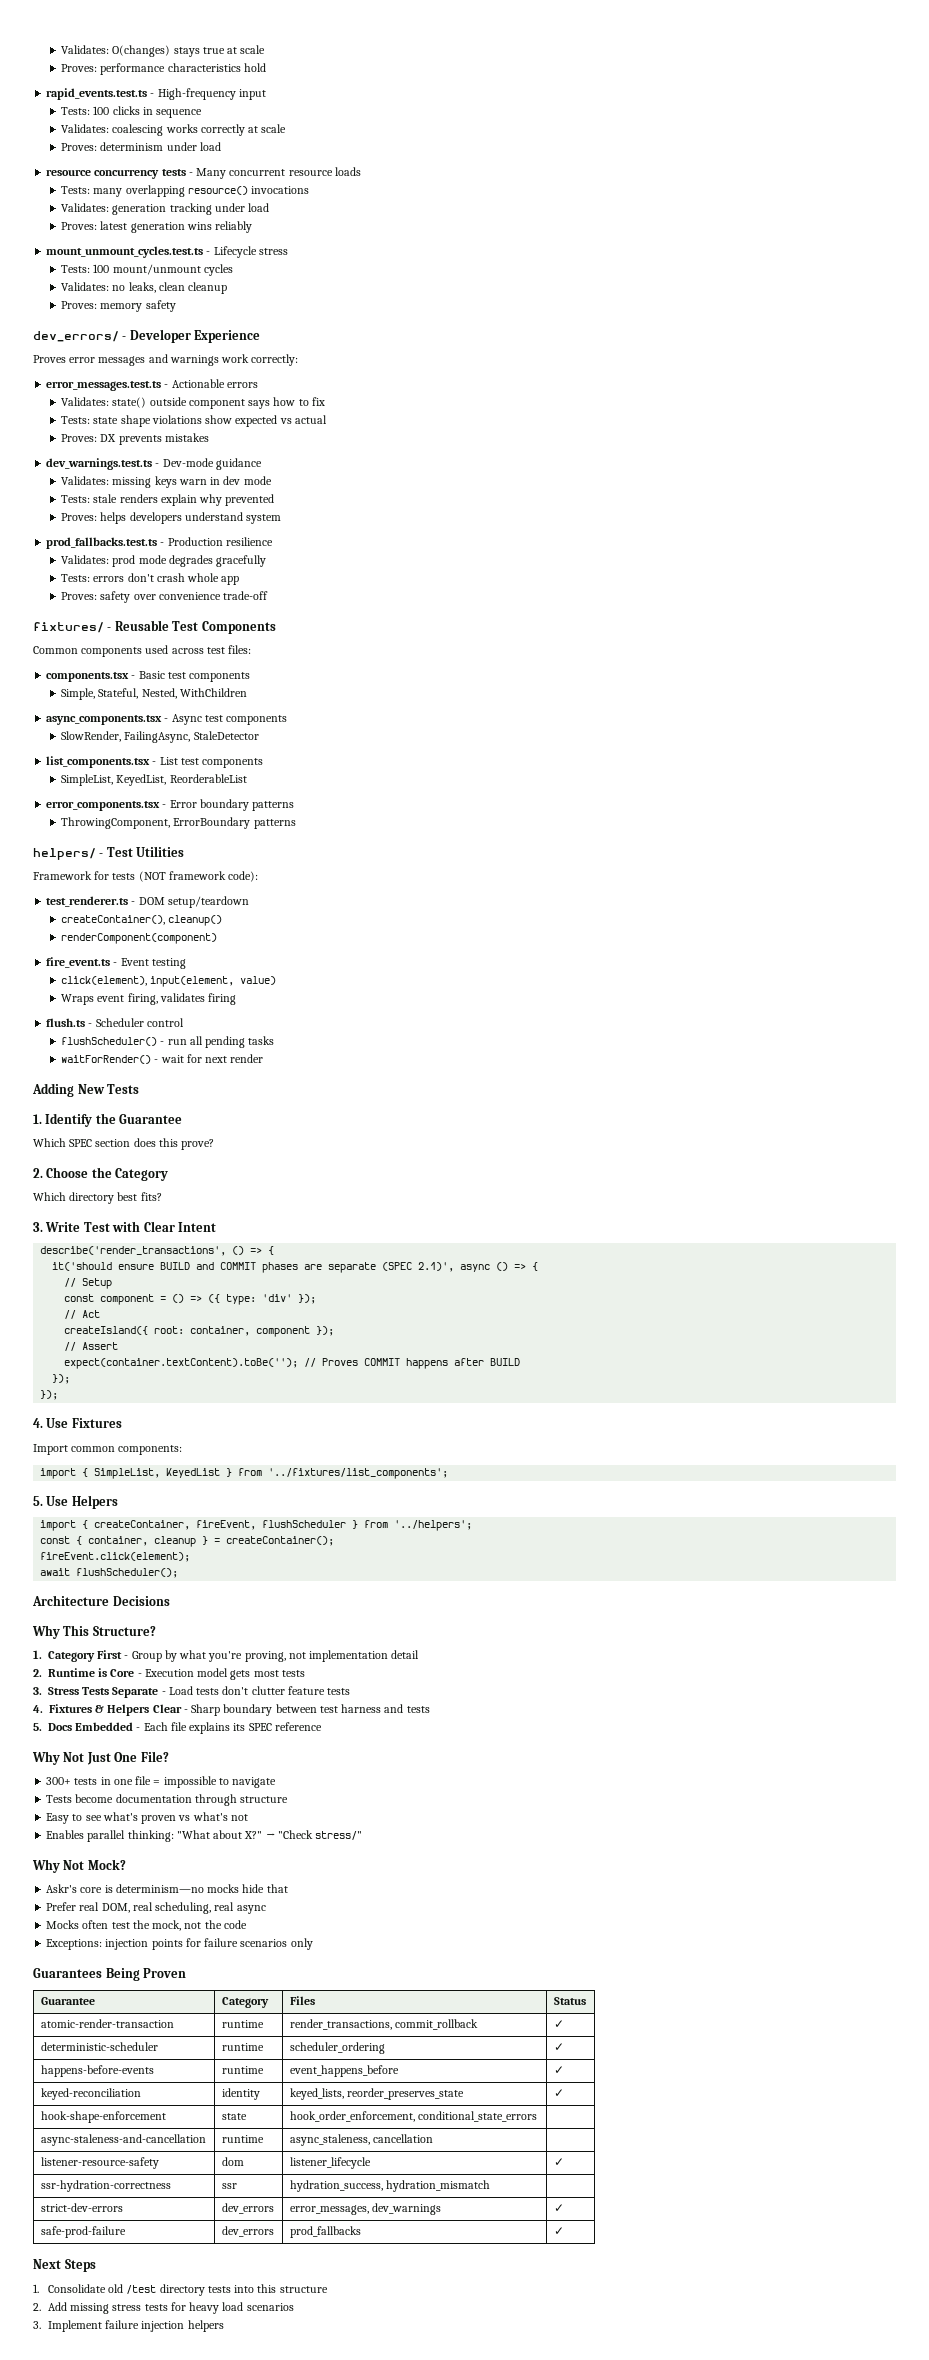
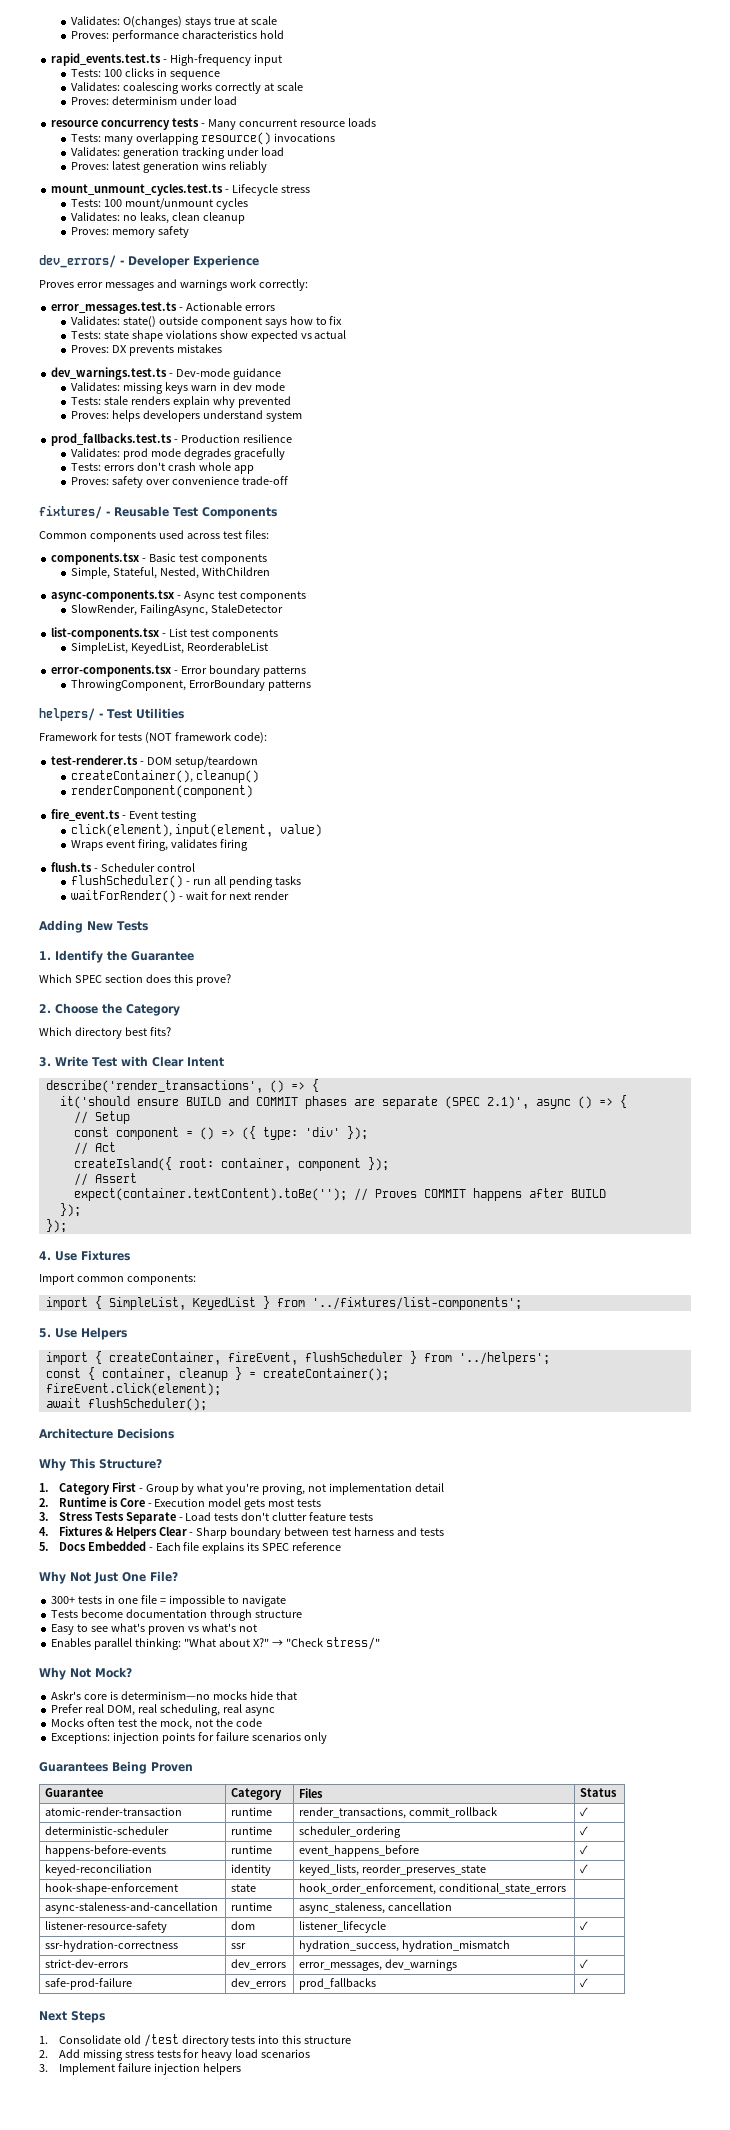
- async_components.tsx - Async test components
+ async-components.tsx - Async test components
- list_components.tsx - List test components
+ list-components.tsx - List test components
- error_components.tsx - Error boundary patterns
+ error-components.tsx - Error boundary patterns
- test_renderer.ts - DOM setup/teardown
+ test-renderer.ts - DOM setup/teardown
- import { SimpleList, KeyedList } from '../fixtures/list_components';
+ import { SimpleList, KeyedList } from '../fixtures/list-components';

